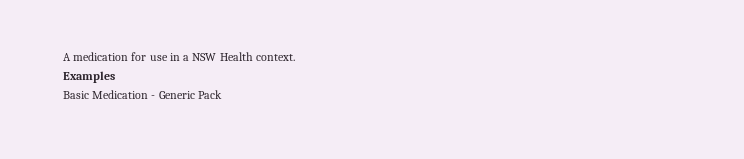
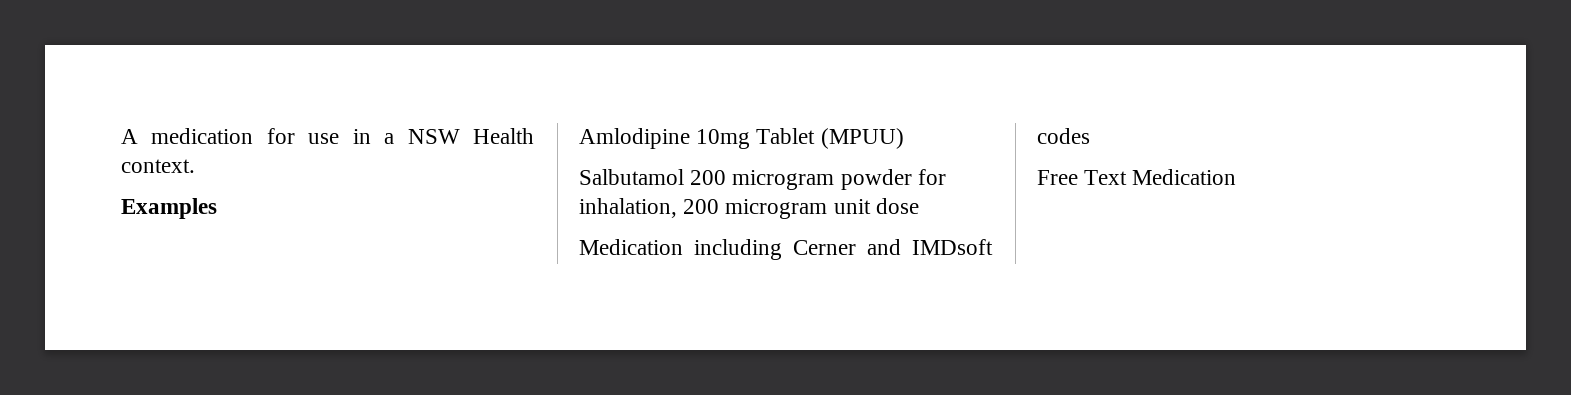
- Basic Medication - Generic Pack
+ Amlodipine 10mg Tablet (MPUU)
+ Salbutamol 200 microgram powder for inhalation, 200 microgram unit dose
+ Medication including Cerner and IMDsoft codes
+ Free Text Medication

